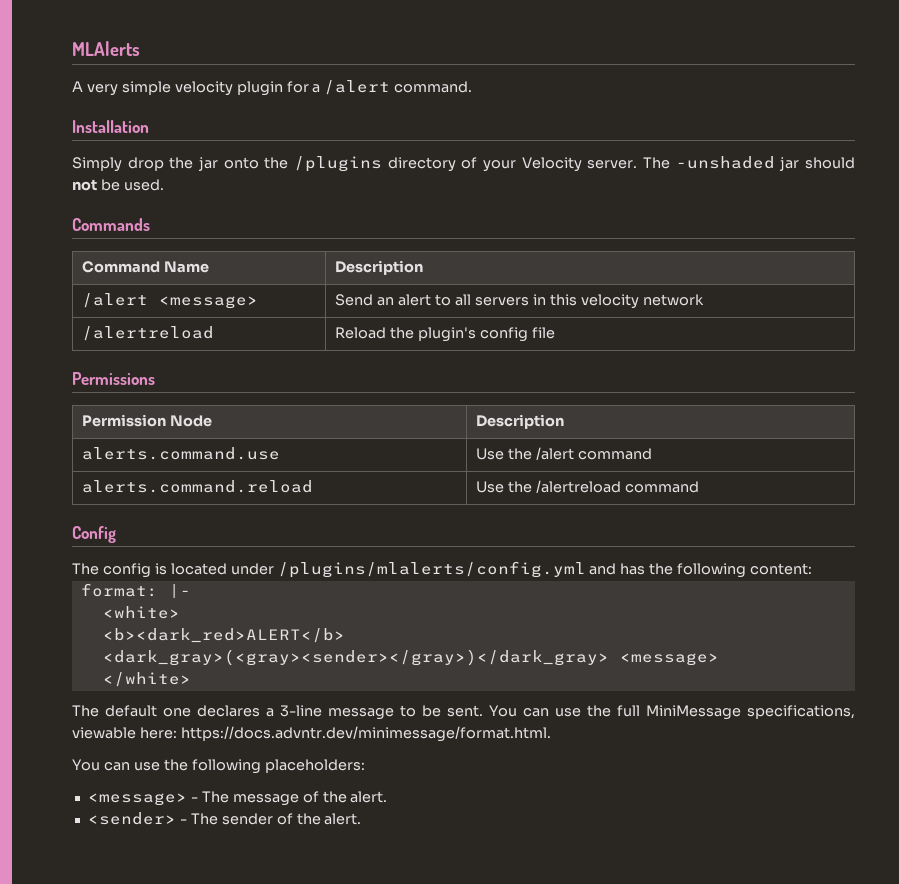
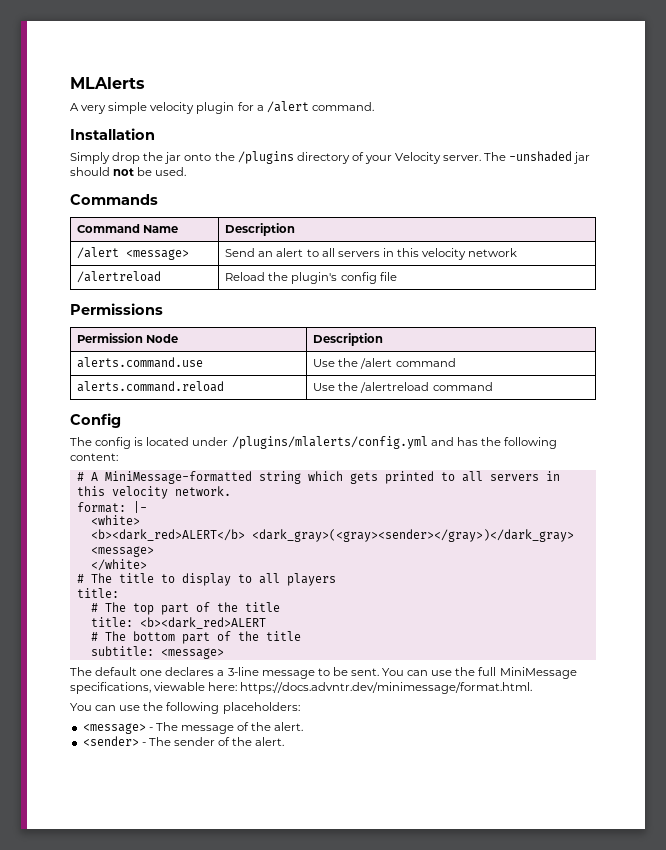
+ # A MiniMessage-formatted string which gets printed to all servers in this velocity network.
+ # The title to display to all players
+ title:
+ # The top part of the title
+ title: <b><dark_red>ALERT
+ # The bottom part of the title
+ subtitle: <message>

